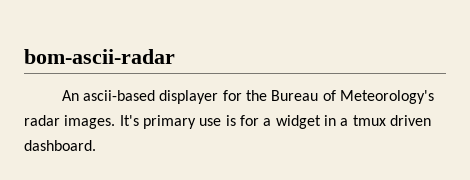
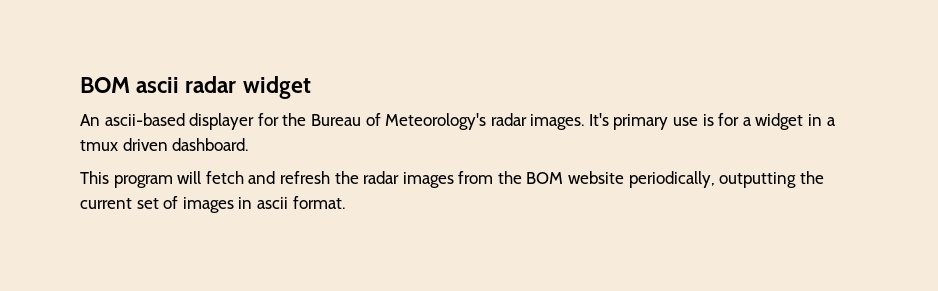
- bom-ascii-radar
+ BOM ascii radar widget
+ This program will fetch and refresh the radar images from the BOM website periodically, outputting the current set of images in ascii format.

